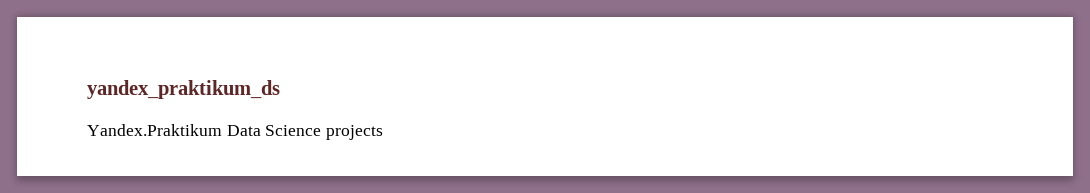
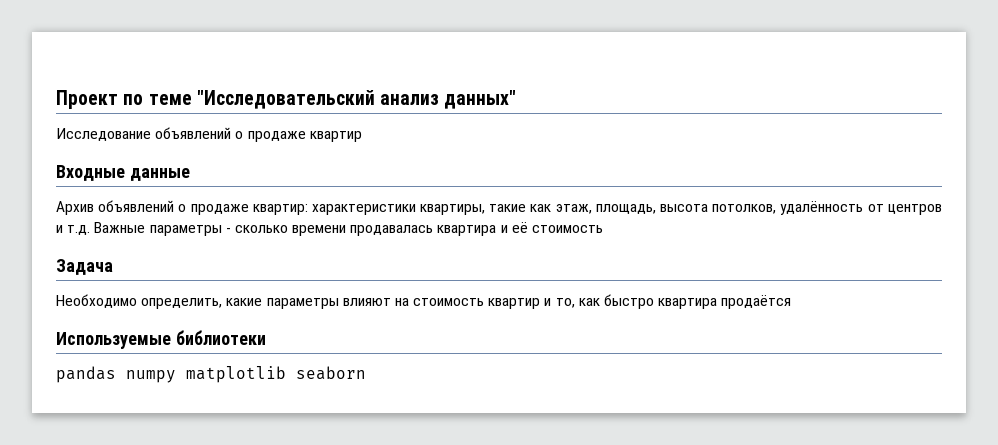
- yandex_praktikum_ds
- Yandex.Praktikum Data Science projects
+ Проект по теме "Исследовательский анализ данных"
+ Исследование объявлений о продаже квартир
+ Входные данные
+ Архив объявлений о продаже квартир: характеристики квартиры, такие как этаж, площадь, высота потолков, удалённость от центров и т.д. Важные параметры - сколько времени продавалась квартира и её стоимость
+ Задача
+ Необходимо определить, какие параметры влияют на стоимость квартир и то, как быстро квартира продаётся
+ Используемые библиотеки
+ pandas numpy matplotlib seaborn

